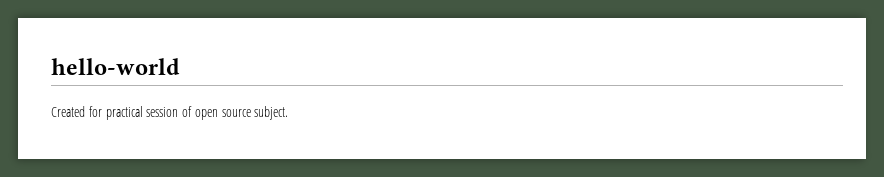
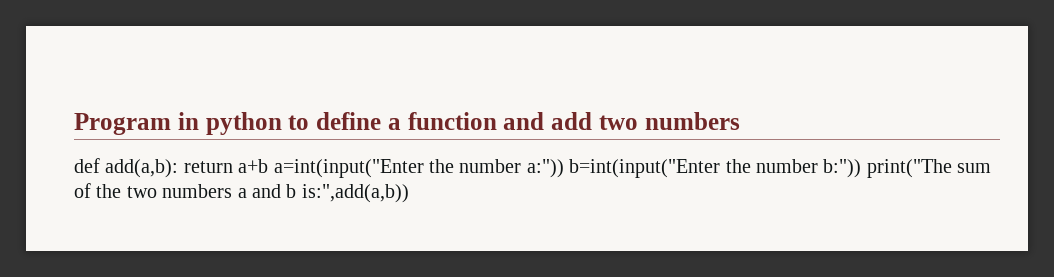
- hello-world
- Created for practical session of open source subject.
+ Program in python to define a function and add two numbers
+ def add(a,b): return a+b a=int(input("Enter the number a:")) b=int(input("Enter the number b:")) print("The sum of the two numbers a and b is:",add(a,b))

